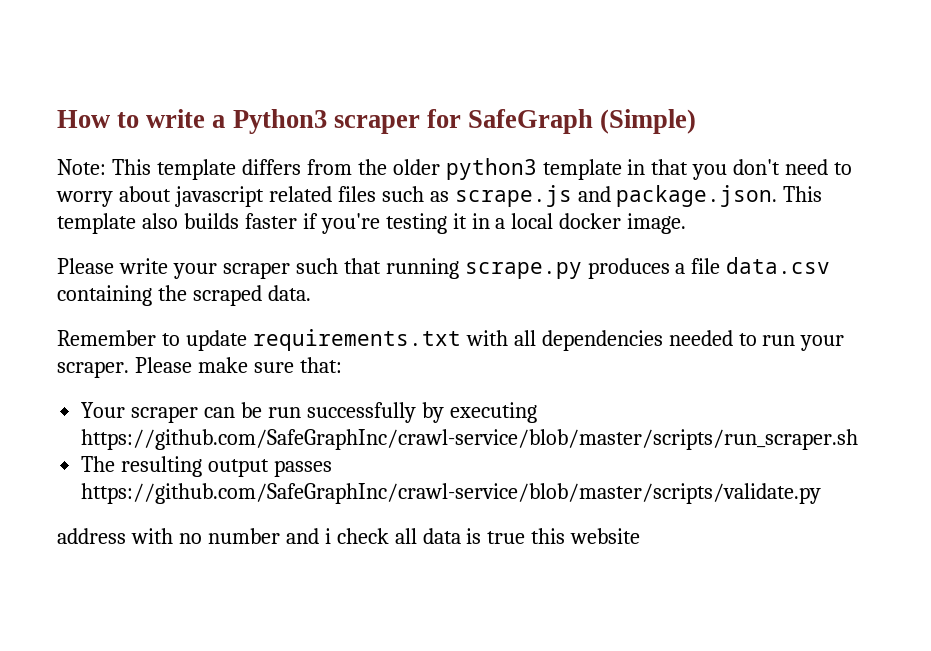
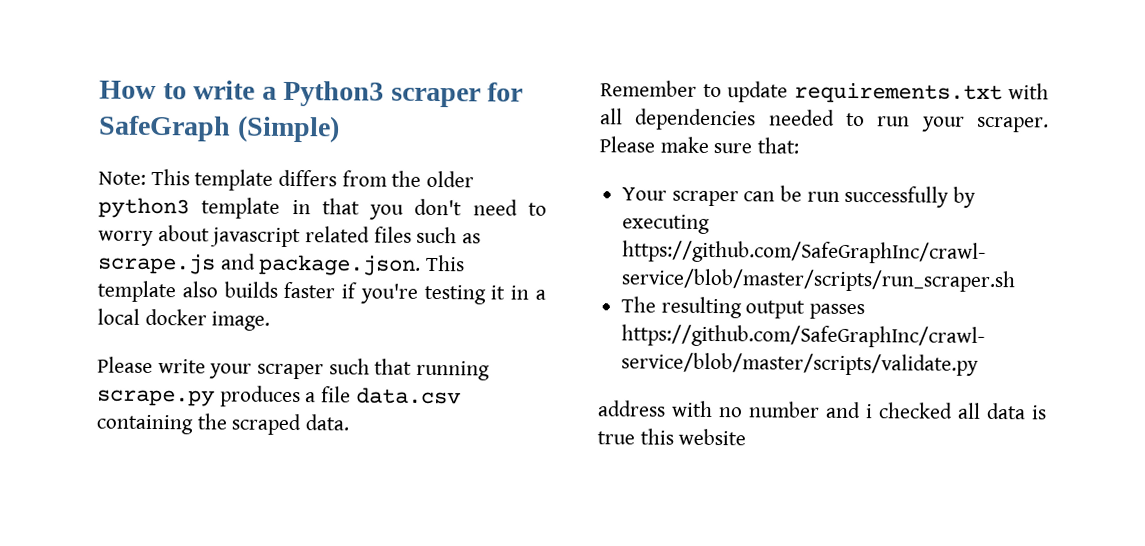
- address with no number and i check all data is true this website
+ address with no number and i checked all data is true this website

